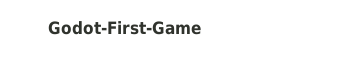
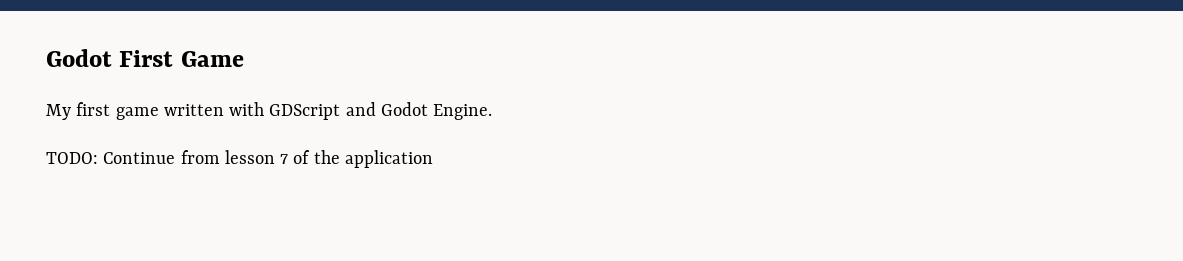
- Godot-First-Game
+ Godot First Game
+ My first game written with GDScript and Godot Engine.
+ TODO: Continue from lesson 7 of the application

